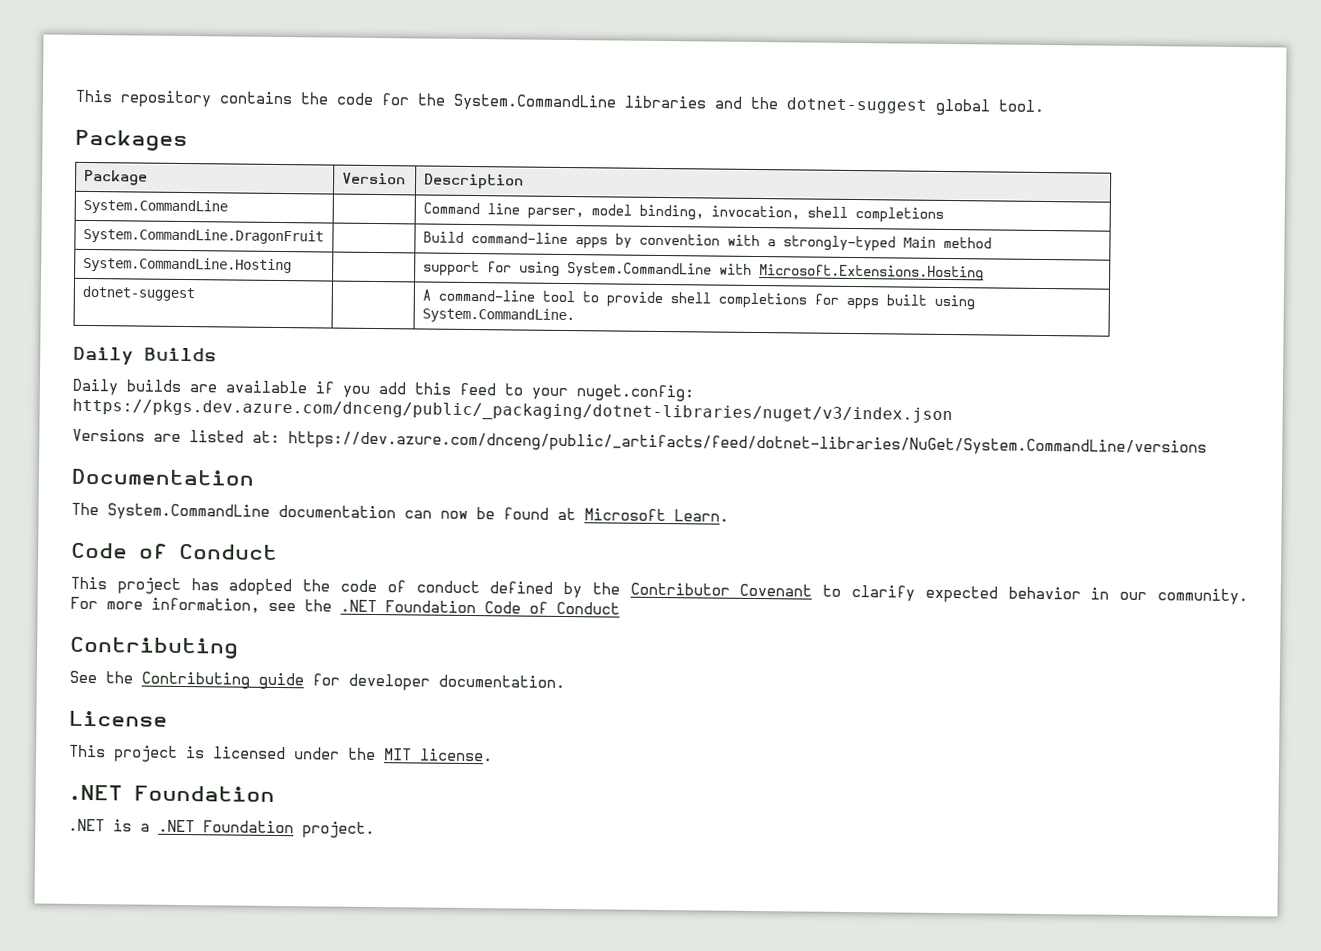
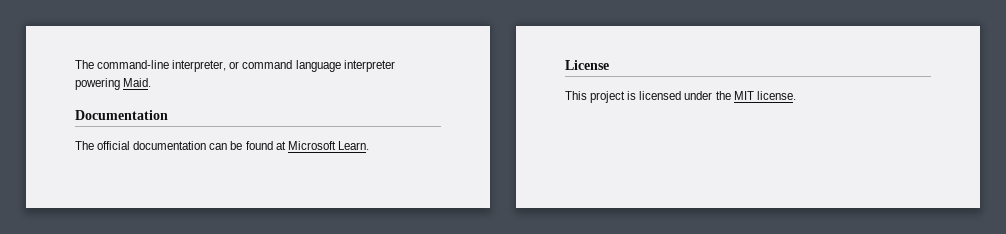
- This repository contains the code for the System.CommandLine libraries and the dotnet-suggest global tool.
- Packages
- Package | Version | Description
- System.CommandLine | | Command line parser, model binding, invocation, shell completions
- System.CommandLine.DragonFruit | | Build command-line apps by convention with a strongly-typed Main method
- System.CommandLine.Hosting | | support for using System.CommandLine with Microsoft.Extensions.Hosting
- dotnet-suggest | | A command-line tool to provide shell completions for apps built using System.CommandLine.
- Daily Builds
- Daily builds are available if you add this feed to your nuget.config: https://pkgs.dev.azure.com/dnceng/public/_packaging/dotnet-libraries/nuget/v3/index.json
- Versions are listed at: https://dev.azure.com/dnceng/public/_artifacts/feed/dotnet-libraries/NuGet/System.CommandLine/versions
+ The command-line interpreter, or command language interpreter powering Maid.
- The System.CommandLine documentation can now be found at Microsoft Learn.
- Code of Conduct
- This project has adopted the code of conduct defined by the Contributor Covenant to clarify expected behavior in our community. For more information, see the .NET Foundation Code of Conduct
- Contributing
- See the Contributing guide for developer documentation.
+ The official documentation can be found at Microsoft Learn.
  This project is licensed under the MIT license.
- .NET Foundation
- .NET is a .NET Foundation project.

